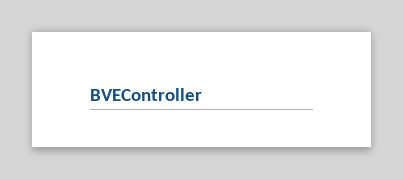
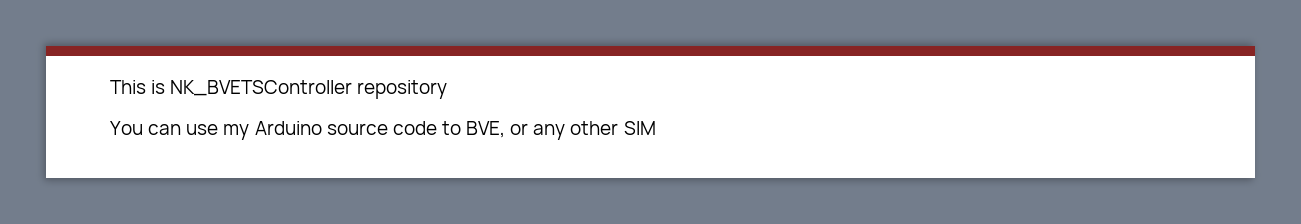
- BVEController
+ This is NK_BVETSController repository
+ You can use my Arduino source code to BVE, or any other SIM

